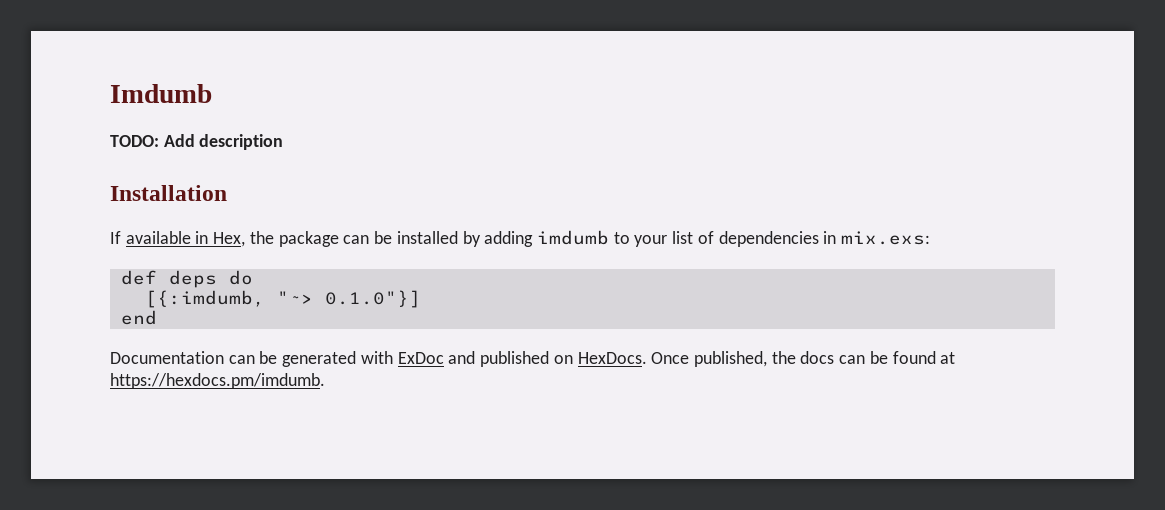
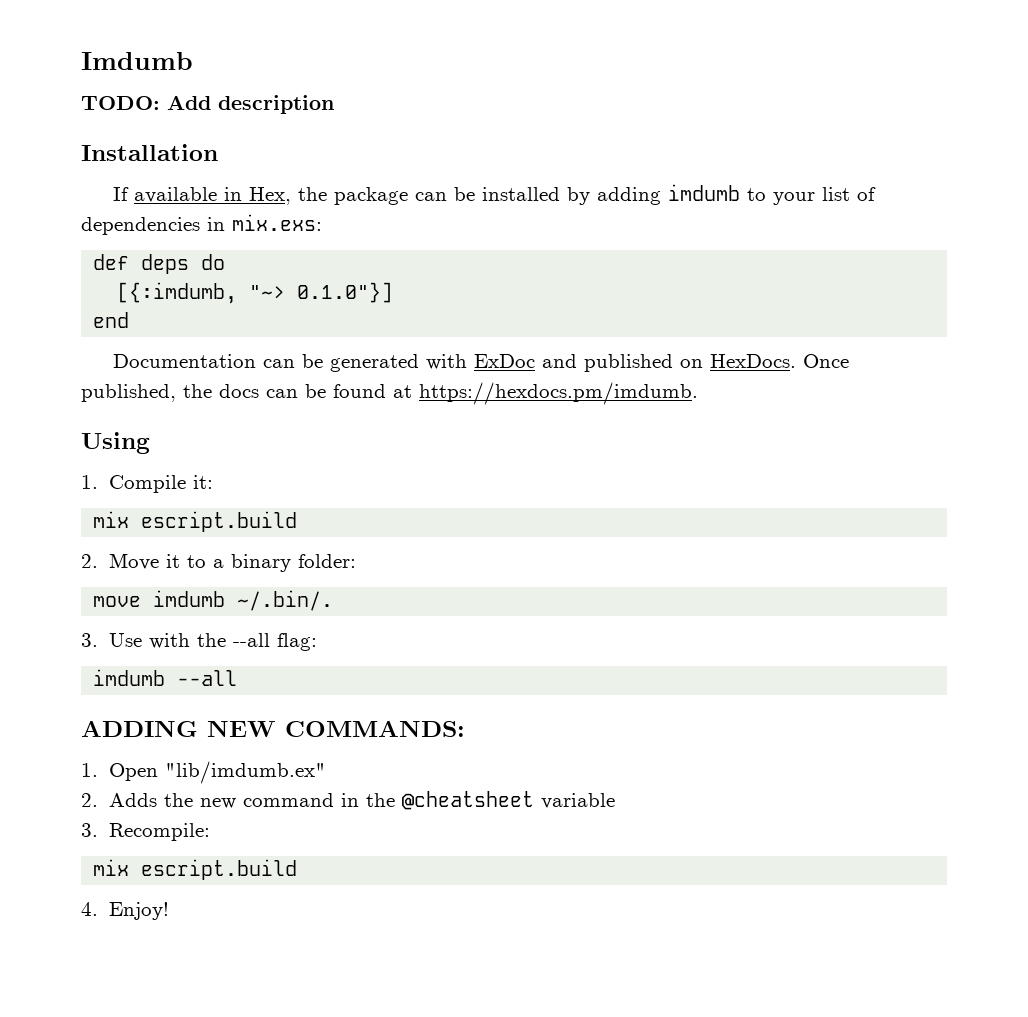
+ Using
+ 1. Compile it:
+ mix escript.build
+ 2. Move it to a binary folder:
+ move imdumb ~/.bin/.
+ 3. Use with the --all flag:
+ imdumb --all
+ ADDING NEW COMMANDS:
+ 1. Open "lib/imdumb.ex"
+ 2. Adds the new command in the @cheatsheet variable
+ 3. Recompile:
+ mix escript.build
+ 4. Enjoy!

